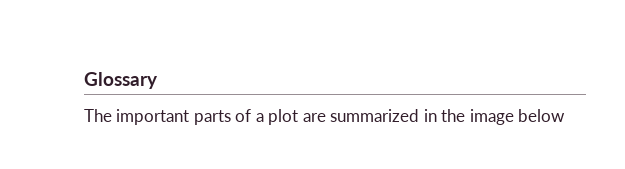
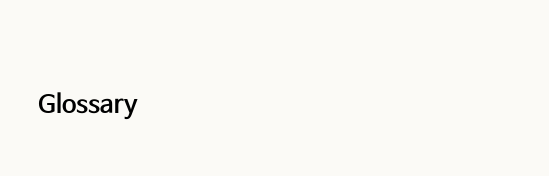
- The important parts of a plot are summarized in the image below

